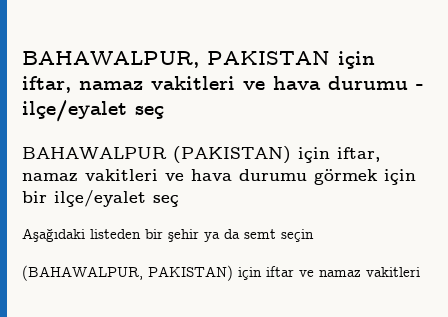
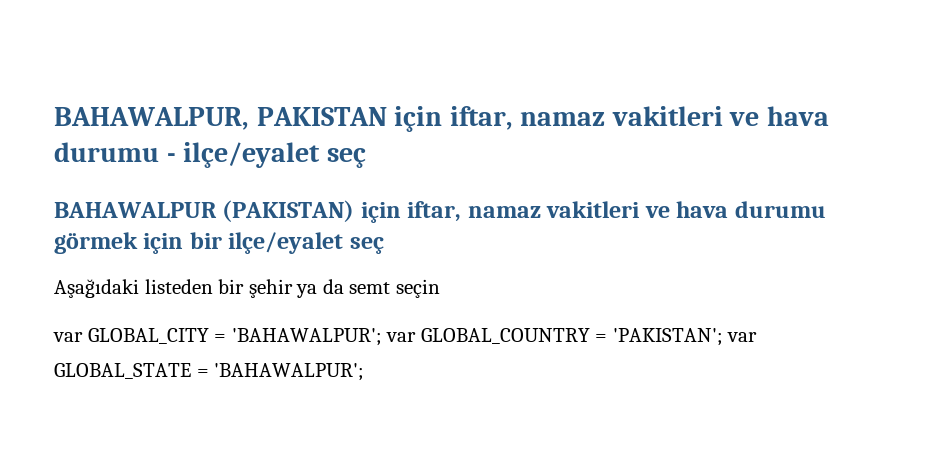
- (BAHAWALPUR, PAKISTAN) için iftar ve namaz vakitleri
+ var GLOBAL_CITY = 'BAHAWALPUR'; var GLOBAL_COUNTRY = 'PAKISTAN'; var GLOBAL_STATE = 'BAHAWALPUR';

